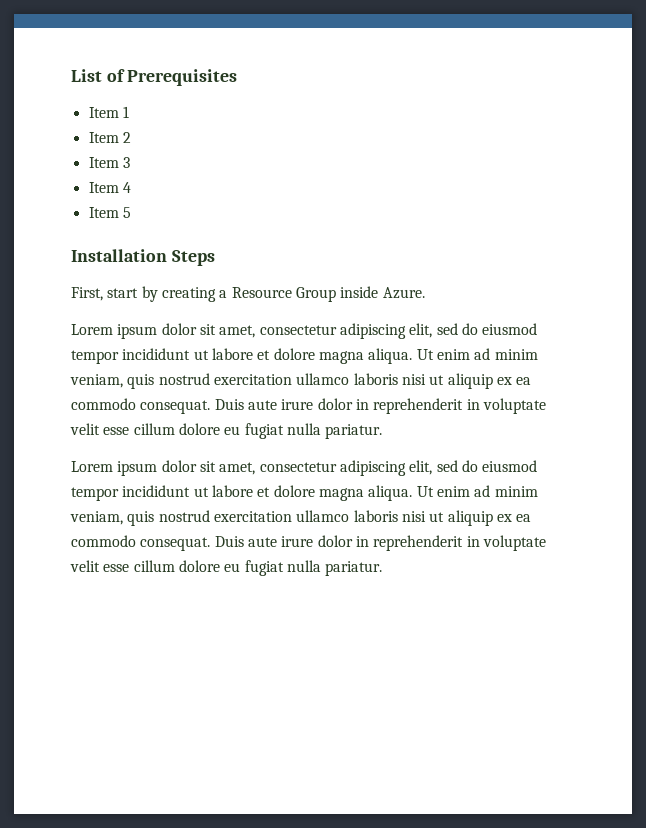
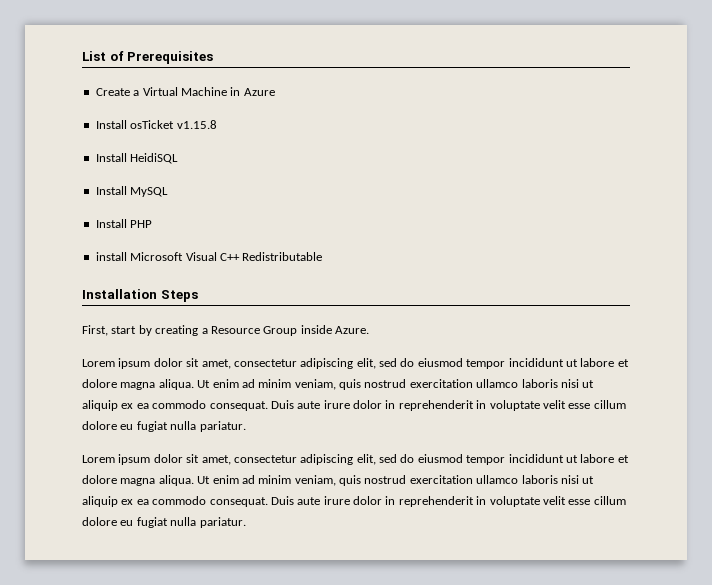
- Item 1
- Item 2
- Item 3
- Item 4
- Item 5
+ Create a Virtual Machine in Azure
+ Install osTicket v1.15.8
+ Install HeidiSQL
+ Install MySQL
+ Install PHP
+ install Microsoft Visual C++ Redistributable

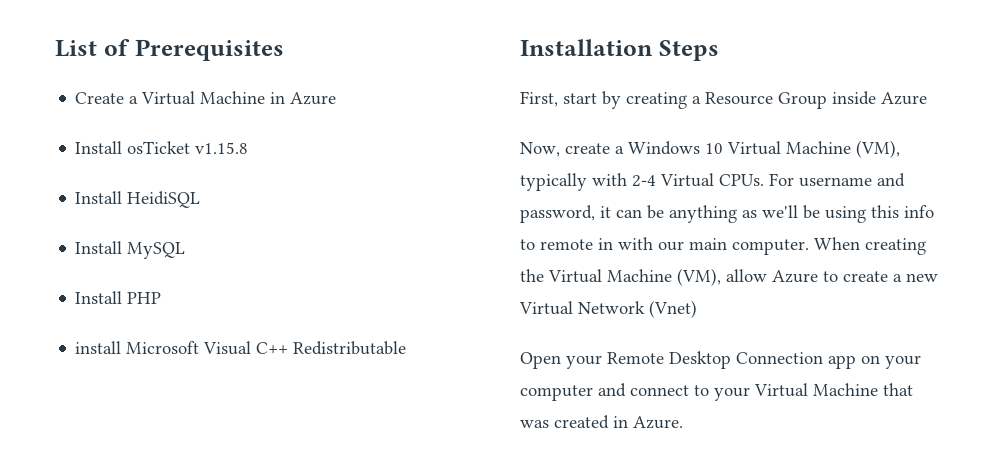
- First, start by creating a Resource Group inside Azure.
- Lorem ipsum dolor sit amet, consectetur adipiscing elit, sed do eiusmod tempor incididunt ut labore et dolore magna aliqua. Ut enim ad minim veniam, quis nostrud exercitation ullamco laboris nisi ut aliquip ex ea commodo consequat. Duis aute irure dolor in reprehenderit in voluptate velit esse cillum dolore eu fugiat nulla pariatur.
- Lorem ipsum dolor sit amet, consectetur adipiscing elit, sed do eiusmod tempor incididunt ut labore et dolore magna aliqua. Ut enim ad minim veniam, quis nostrud exercitation ullamco laboris nisi ut aliquip ex ea commodo consequat. Duis aute irure dolor in reprehenderit in voluptate velit esse cillum dolore eu fugiat nulla pariatur.
+ First, start by creating a Resource Group inside Azure
+ Now, create a Windows 10 Virtual Machine (VM), typically with 2-4 Virtual CPUs. For username and password, it can be anything as we'll be using this info to remote in with our main computer. When creating the Virtual Machine (VM), allow Azure to create a new Virtual Network (Vnet)
+ Open your Remote Desktop Connection app on your computer and connect to your Virtual Machine that was created in Azure.

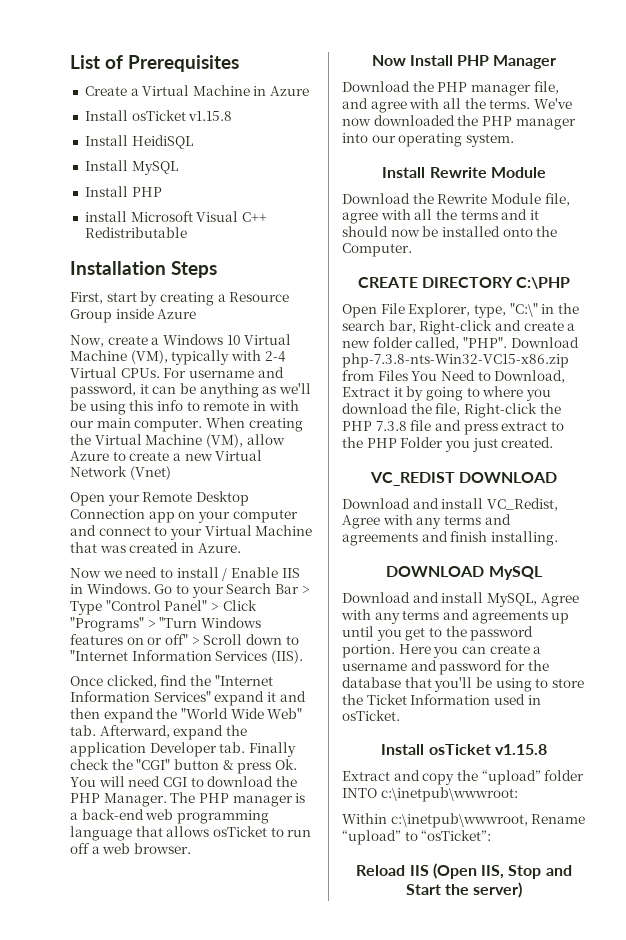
+ Now we need to install / Enable IIS in Windows. Go to your Search Bar > Type "Control Panel" > Click "Programs" > "Turn Windows features on or off" > Scroll down to "Internet Information Services (IIS).
+ Once clicked, find the "Internet Information Services" expand it and then expand the "World Wide Web" tab. Afterward, expand the application Developer tab. Finally check the "CGI" button & press Ok. You will need CGI to download the PHP Manager. The PHP manager is a back-end web programming language that allows osTicket to run off a web browser.
+ Now Install PHP Manager
+ Download the PHP manager file, and agree with all the terms. We've now downloaded the PHP manager into our operating system.
+ Install Rewrite Module
+ Download the Rewrite Module file, agree with all the terms and it should now be installed onto the Computer.
+ CREATE DIRECTORY C:\PHP
+ Open File Explorer, type, "C:\" in the search bar, Right-click and create a new folder called, "PHP". Download php-7.3.8-nts-Win32-VC15-x86.zip from Files You Need to Download, Extract it by going to where you download the file, Right-click the PHP 7.3.8 file and press extract to the PHP Folder you just created.
+ VC_REDIST DOWNLOAD
+ Download and install VC_Redist, Agree with any terms and agreements and finish installing.
+ DOWNLOAD MySQL
+ Download and install MySQL, Agree with any terms and agreements up until you get to the password portion. Here you can create a username and password for the database that you'll be using to store the Ticket Information used in osTicket.
+ Install osTicket v1.15.8
+ Extract and copy the “upload” folder INTO c:\inetpub\wwwroot:
+ Within c:\inetpub\wwwroot, Rename “upload” to “osTicket”:
+ Reload IIS (Open IIS, Stop and Start the server)

